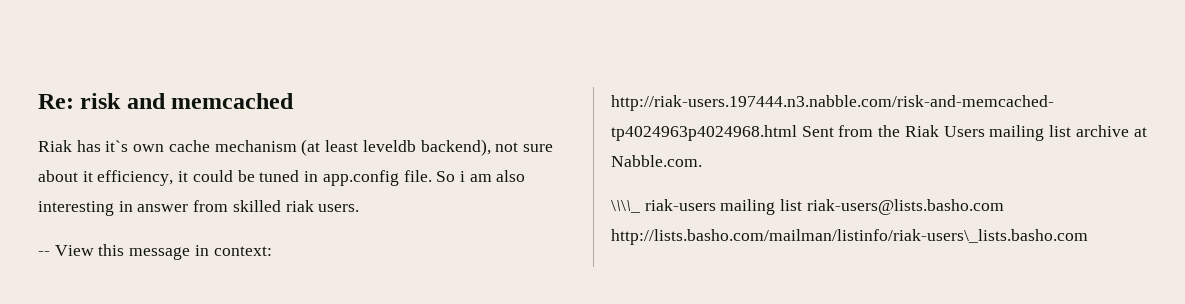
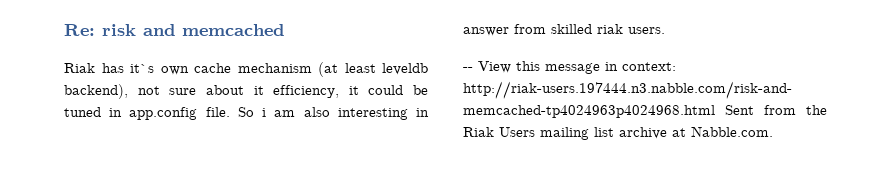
- \\\\_ riak-users mailing list riak-users@lists.basho.com http://lists.basho.com/mailman/listinfo/riak-users\_lists.basho.com

